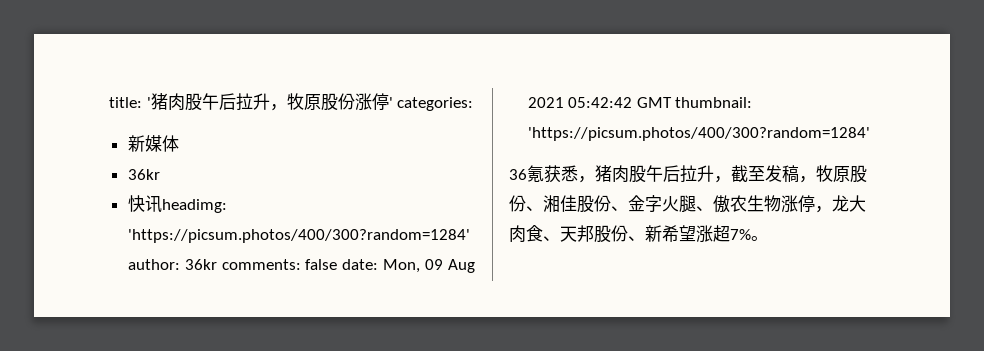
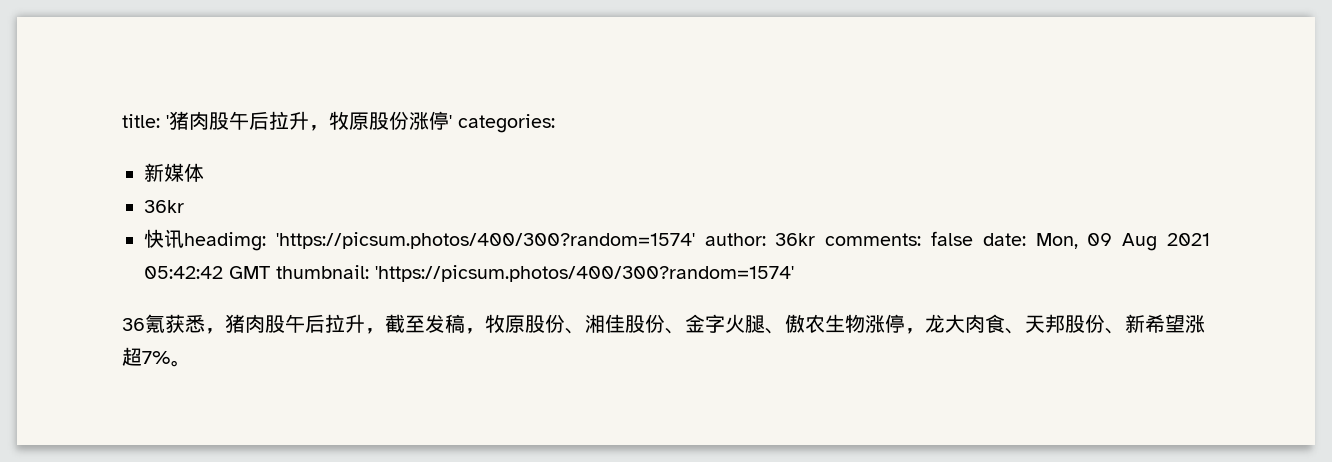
- 快讯headimg: 'https://picsum.photos/400/300?random=1284' author: 36kr comments: false date: Mon, 09 Aug 2021 05:42:42 GMT thumbnail: 'https://picsum.photos/400/300?random=1284'
+ 快讯headimg: 'https://picsum.photos/400/300?random=1574' author: 36kr comments: false date: Mon, 09 Aug 2021 05:42:42 GMT thumbnail: 'https://picsum.photos/400/300?random=1574'

